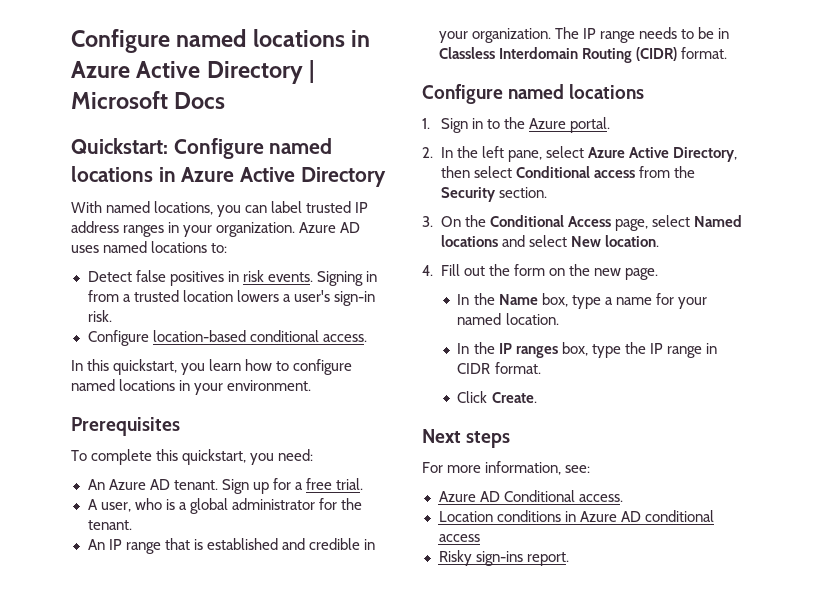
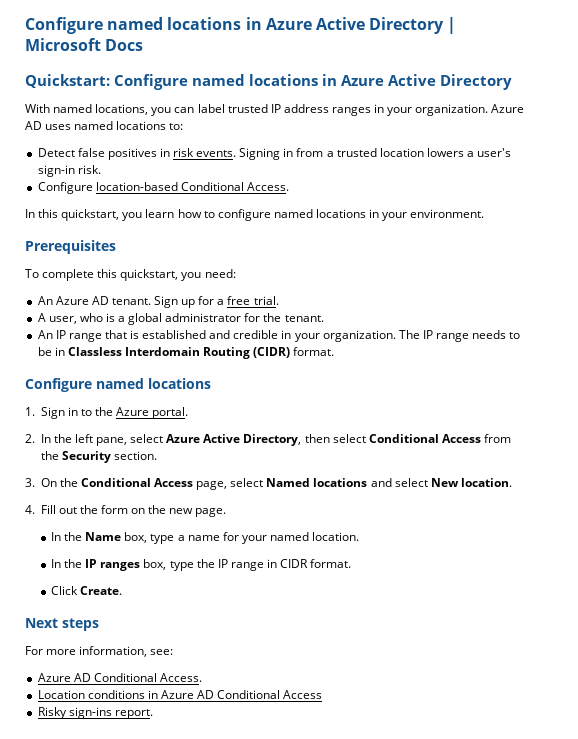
- Configure location-based conditional access.
+ Configure location-based Conditional Access.
- 2. In the left pane, select Azure Active Directory, then select Conditional access from the Security section.
+ 2. In the left pane, select Azure Active Directory, then select Conditional Access from the Security section.
- Azure AD Conditional access.
+ Azure AD Conditional Access.
- Location conditions in Azure AD conditional access
+ Location conditions in Azure AD Conditional Access

